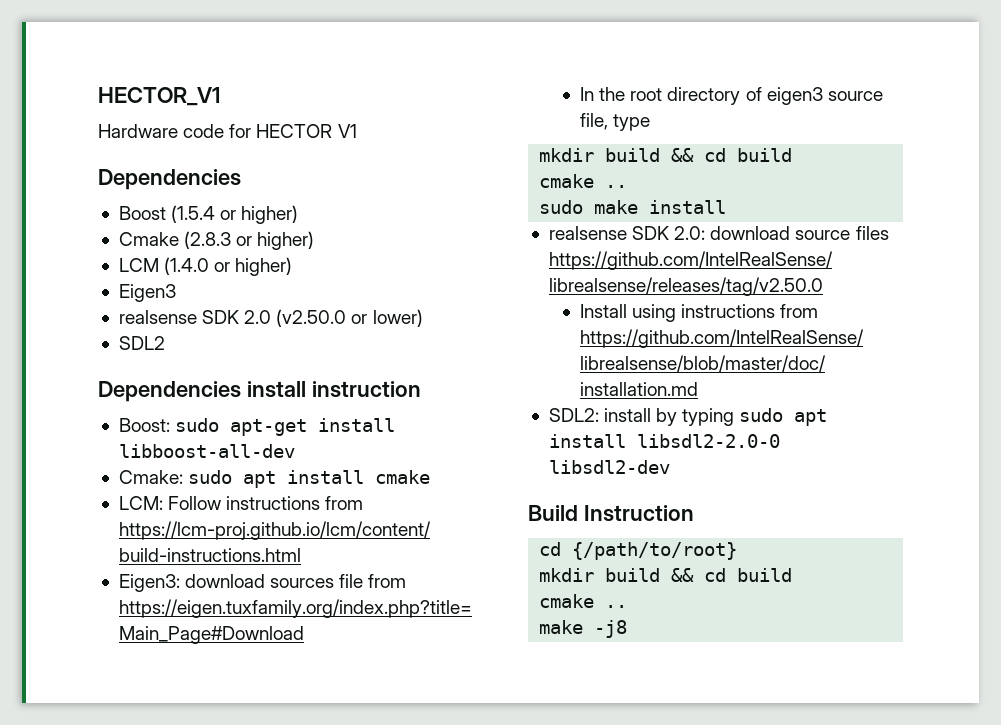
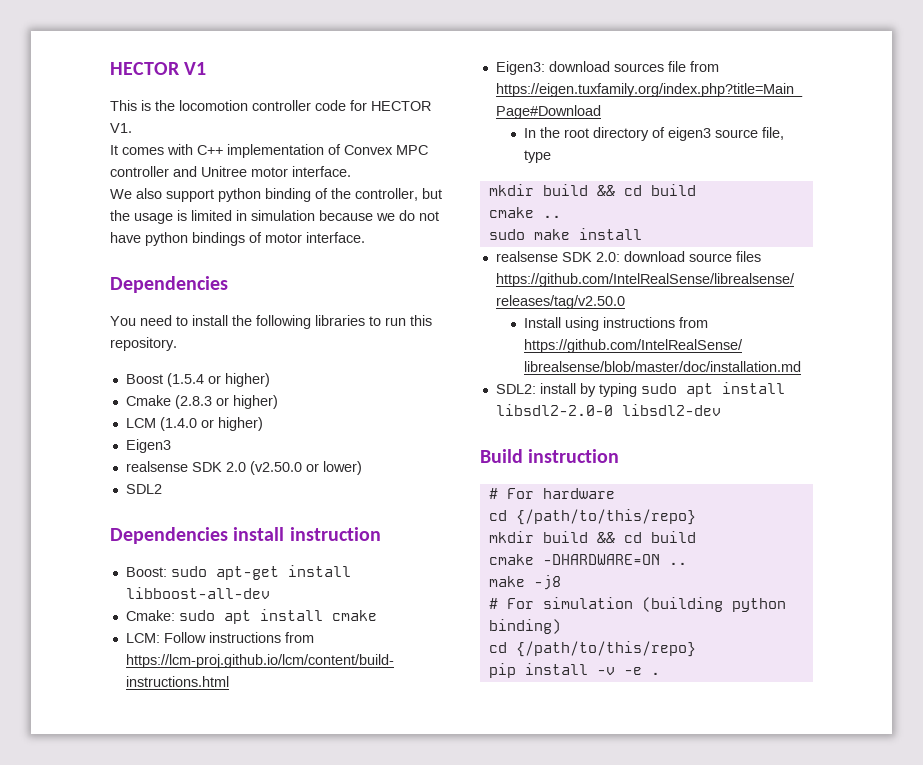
- HECTOR_V1
- Hardware code for HECTOR V1
+ HECTOR V1
+ This is the locomotion controller code for HECTOR V1.
+ It comes with C++ implementation of Convex MPC controller and Unitree motor interface.
+ We also support python binding of the controller, but the usage is limited in simulation because we do not have python bindings of motor interface.
  Dependencies
+ You need to install the following libraries to run this repository.
- Build Instruction
- cd {/path/to/root}
+ Build instruction
+ # For hardware
+ cd {/path/to/this/repo}
  mkdir build && cd build
- cmake ..
+ cmake -DHARDWARE=ON ..
+ # For simulation (building python binding)
+ cd {/path/to/this/repo}
+ pip install -v -e .

